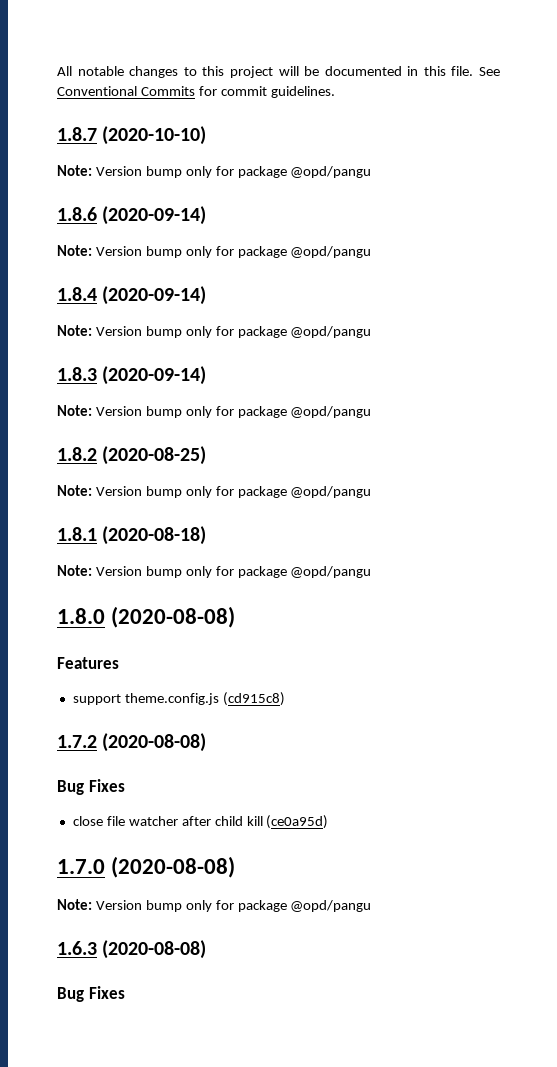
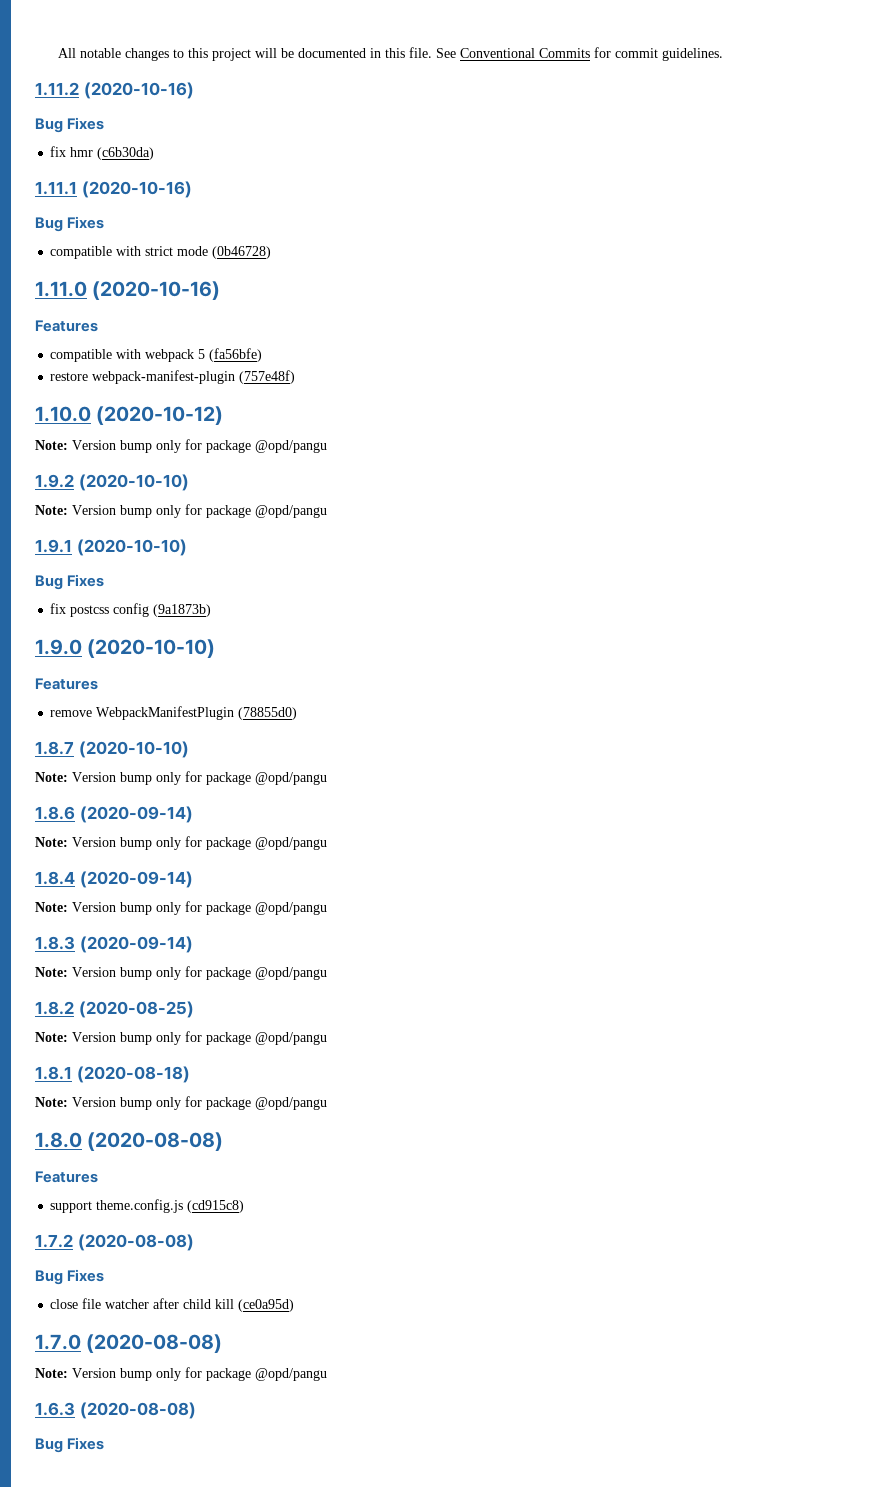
+ 1.11.2 (2020-10-16)
+ Bug Fixes
+ fix hmr (c6b30da)
+ 1.11.1 (2020-10-16)
+ Bug Fixes
+ compatible with strict mode (0b46728)
+ 1.11.0 (2020-10-16)
+ Features
+ compatible with webpack 5 (fa56bfe)
+ restore webpack-manifest-plugin (757e48f)
+ 1.10.0 (2020-10-12)
+ Note: Version bump only for package @opd/pangu
+ 1.9.2 (2020-10-10)
+ Note: Version bump only for package @opd/pangu
+ 1.9.1 (2020-10-10)
+ Bug Fixes
+ fix postcss config (9a1873b)
+ 1.9.0 (2020-10-10)
+ Features
+ remove WebpackManifestPlugin (78855d0)

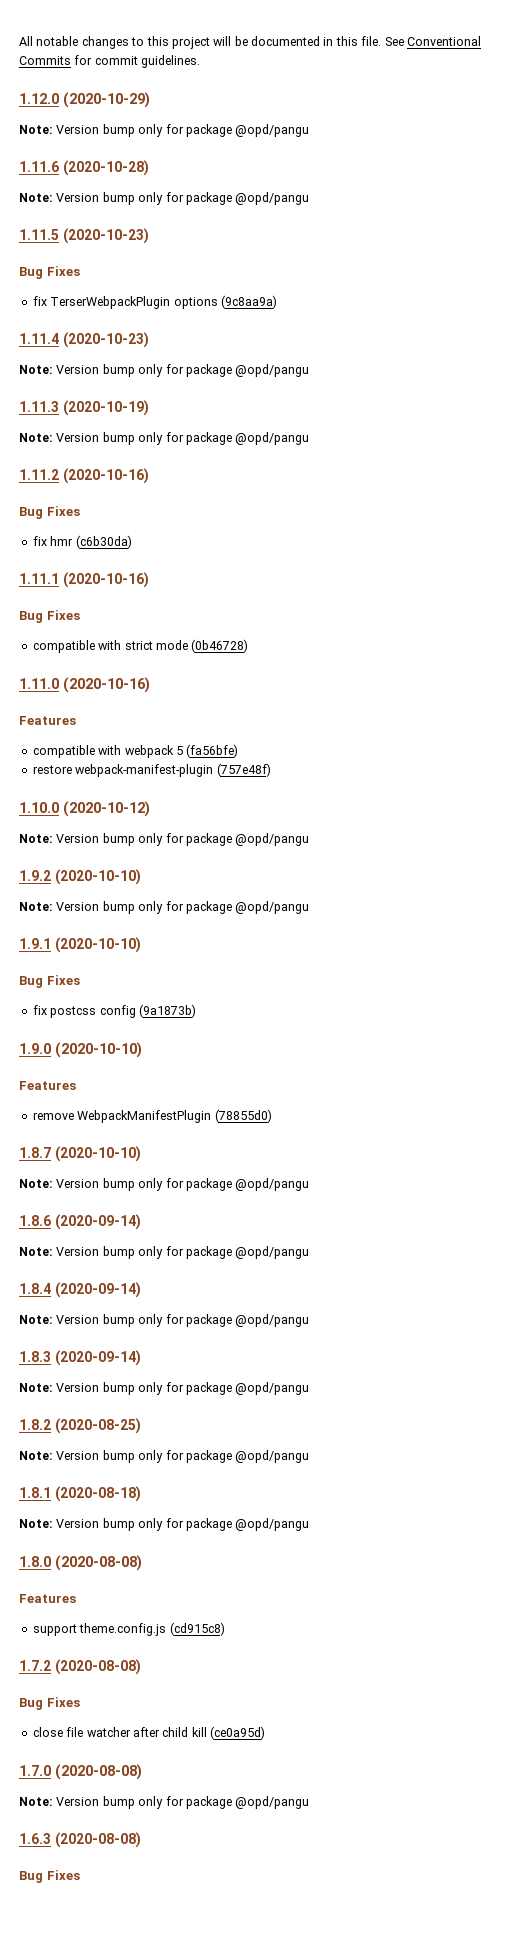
+ 1.12.0 (2020-10-29)
+ Note: Version bump only for package @opd/pangu
+ 1.11.6 (2020-10-28)
+ Note: Version bump only for package @opd/pangu
+ 1.11.5 (2020-10-23)
+ Bug Fixes
+ fix TerserWebpackPlugin options (9c8aa9a)
+ 1.11.4 (2020-10-23)
+ Note: Version bump only for package @opd/pangu
+ 1.11.3 (2020-10-19)
+ Note: Version bump only for package @opd/pangu

